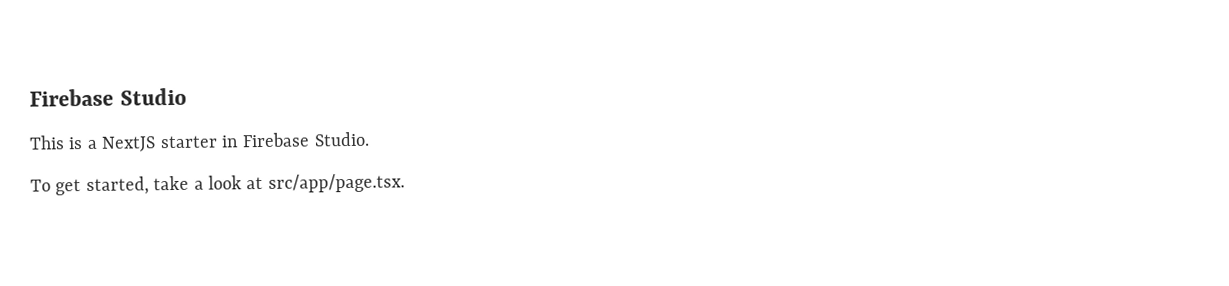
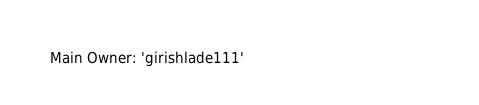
- Firebase Studio
- This is a NextJS starter in Firebase Studio.
- To get started, take a look at src/app/page.tsx.
+ Main Owner: 'girishlade111'

